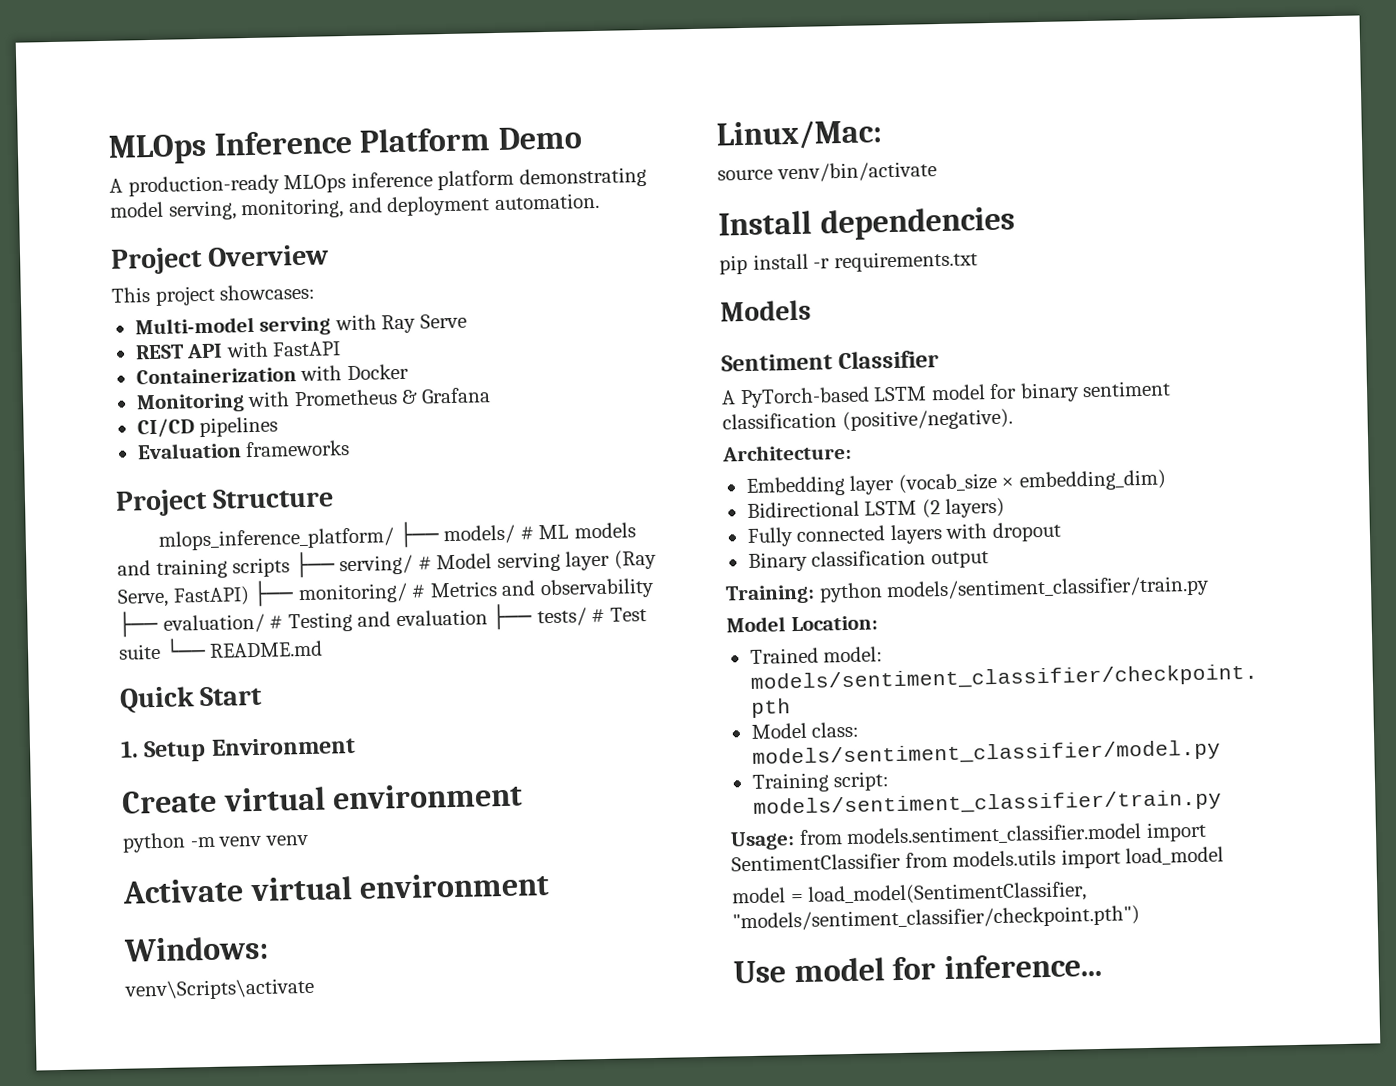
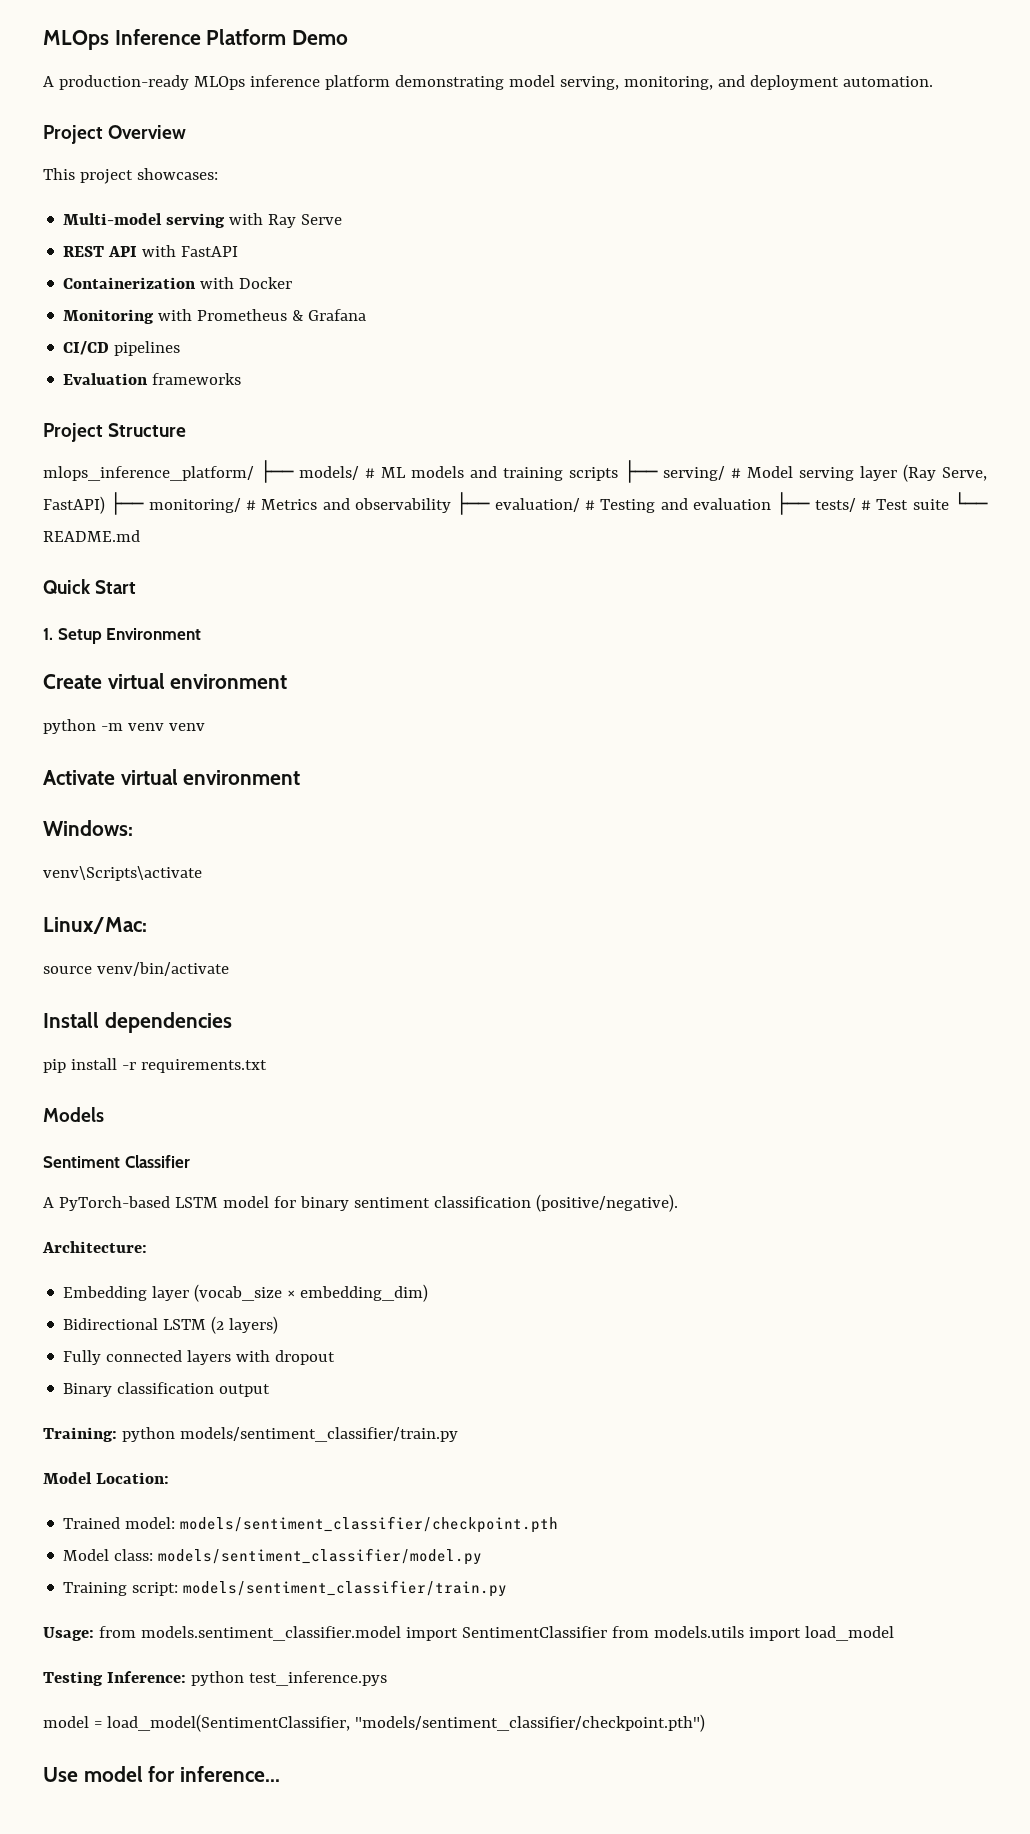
+ Testing Inference: python test_inference.pys

